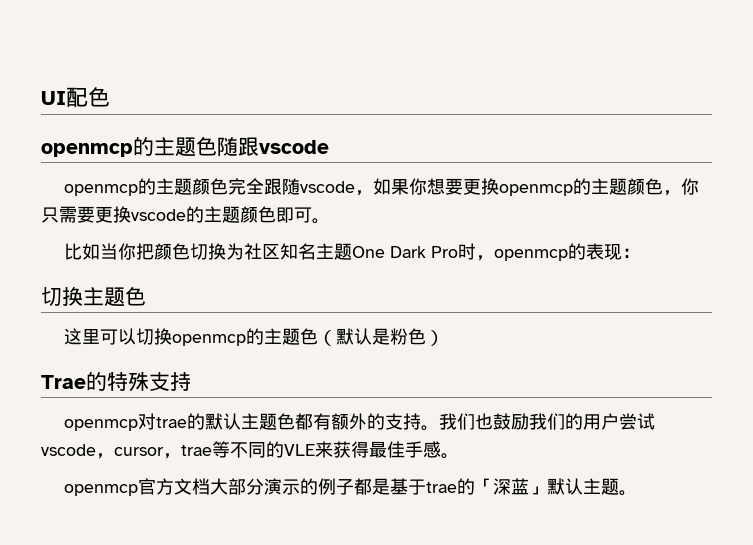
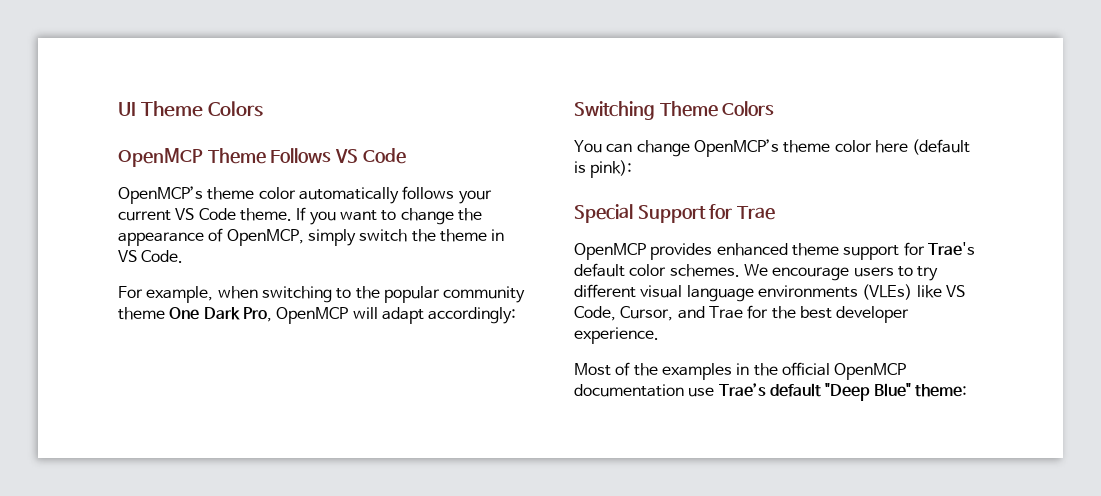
- UI配色
- openmcp的主题色随跟vscode
- openmcp的主题颜色完全跟随vscode，如果你想要更换openmcp的主题颜色，你只需要更换vscode的主题颜色即可。
- 比如当你把颜色切换为社区知名主题One Dark Pro时，openmcp的表现：
- 切换主题色
- 这里可以切换openmcp的主题色（默认是粉色）
- Trae的特殊支持
- openmcp对trae的默认主题色都有额外的支持。我们也鼓励我们的用户尝试vscode，cursor，trae等不同的VLE来获得最佳手感。
- openmcp官方文档大部分演示的例子都是基于trae的「深蓝」默认主题。
+ UI Theme Colors
+ OpenMCP Theme Follows VS Code
+ OpenMCP’s theme color automatically follows your current VS Code theme. If you want to change the appearance of OpenMCP, simply switch the theme in VS Code.
+ For example, when switching to the popular community theme One Dark Pro, OpenMCP will adapt accordingly:
+ Switching Theme Colors
+ You can change OpenMCP’s theme color here (default is pink):
+ Special Support for Trae
+ OpenMCP provides enhanced theme support for Trae's default color schemes. We encourage users to try different visual language environments (VLEs) like VS Code, Cursor, and Trae for the best developer experience.
+ Most of the examples in the official OpenMCP documentation use Trae’s default "Deep Blue" theme:

